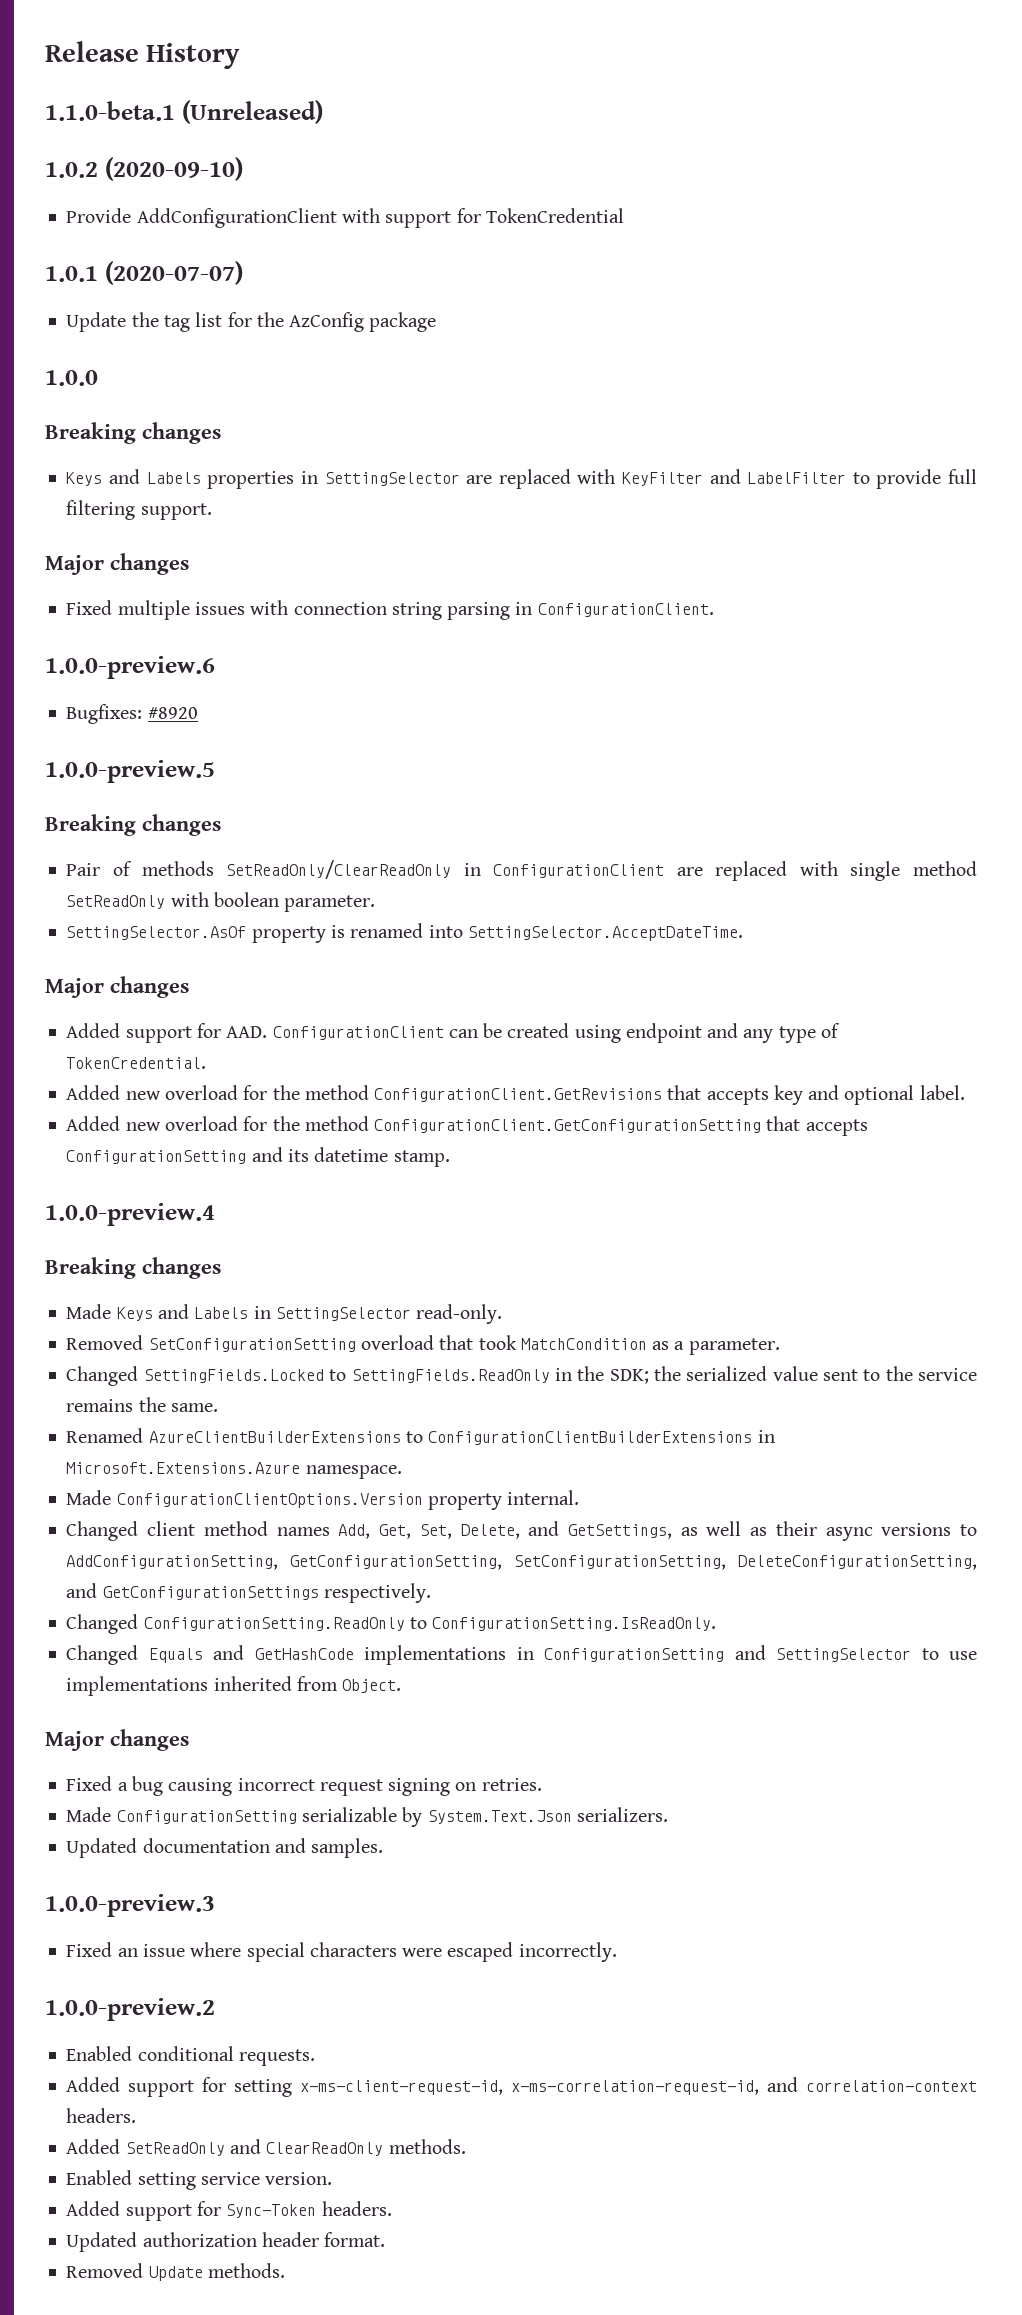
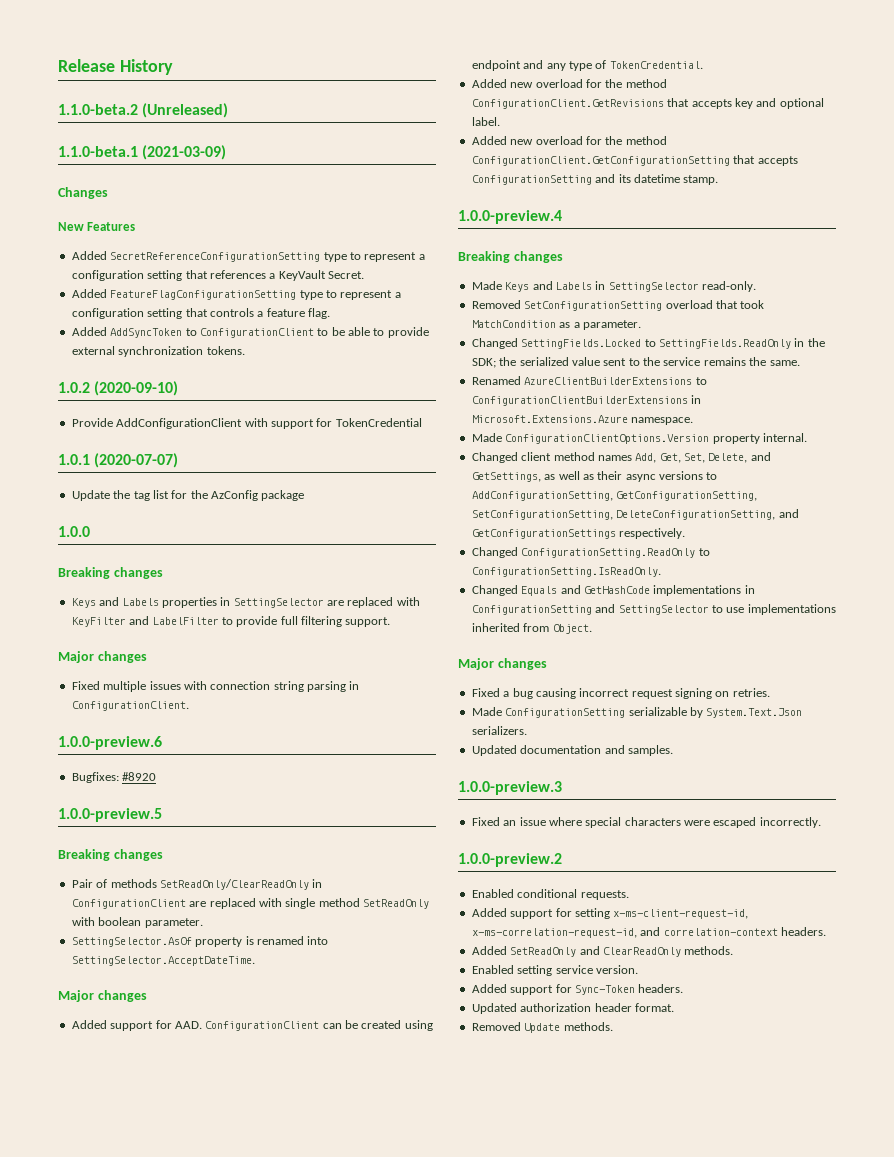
+ 1.1.0-beta.2 (Unreleased)
- 1.1.0-beta.1 (Unreleased)
+ 1.1.0-beta.1 (2021-03-09)
+ Changes
+ New Features
+ Added SecretReferenceConfigurationSetting type to represent a configuration setting that references a KeyVault Secret.
+ Added FeatureFlagConfigurationSetting type to represent a configuration setting that controls a feature flag.
+ Added AddSyncToken to ConfigurationClient to be able to provide external synchronization tokens.

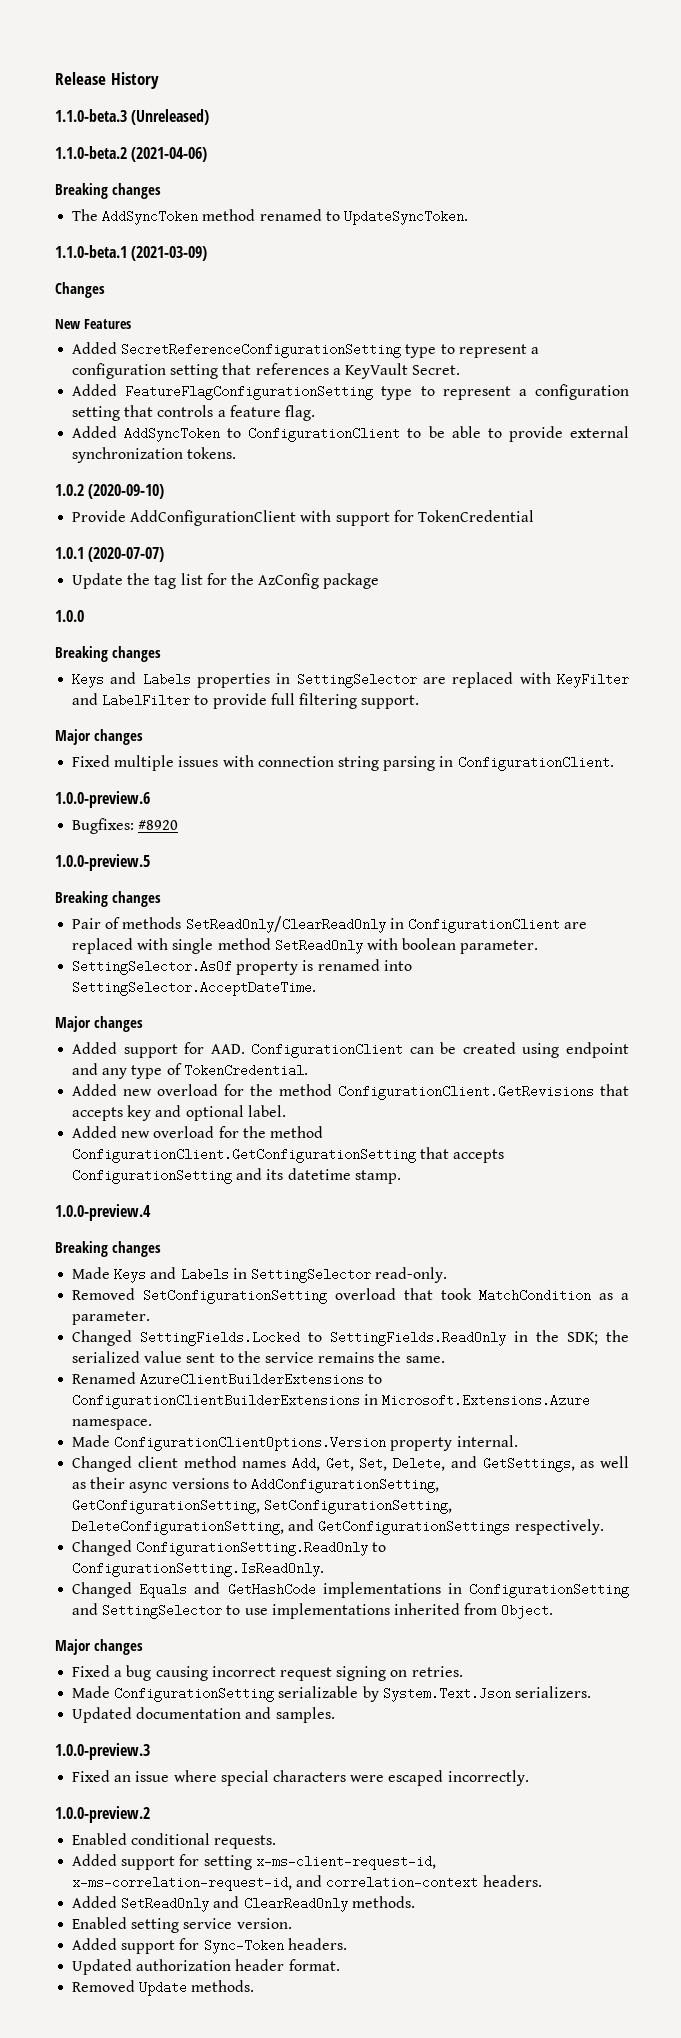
+ 1.1.0-beta.3 (Unreleased)
- 1.1.0-beta.2 (Unreleased)
+ 1.1.0-beta.2 (2021-04-06)
+ Breaking changes
+ The AddSyncToken method renamed to UpdateSyncToken.

